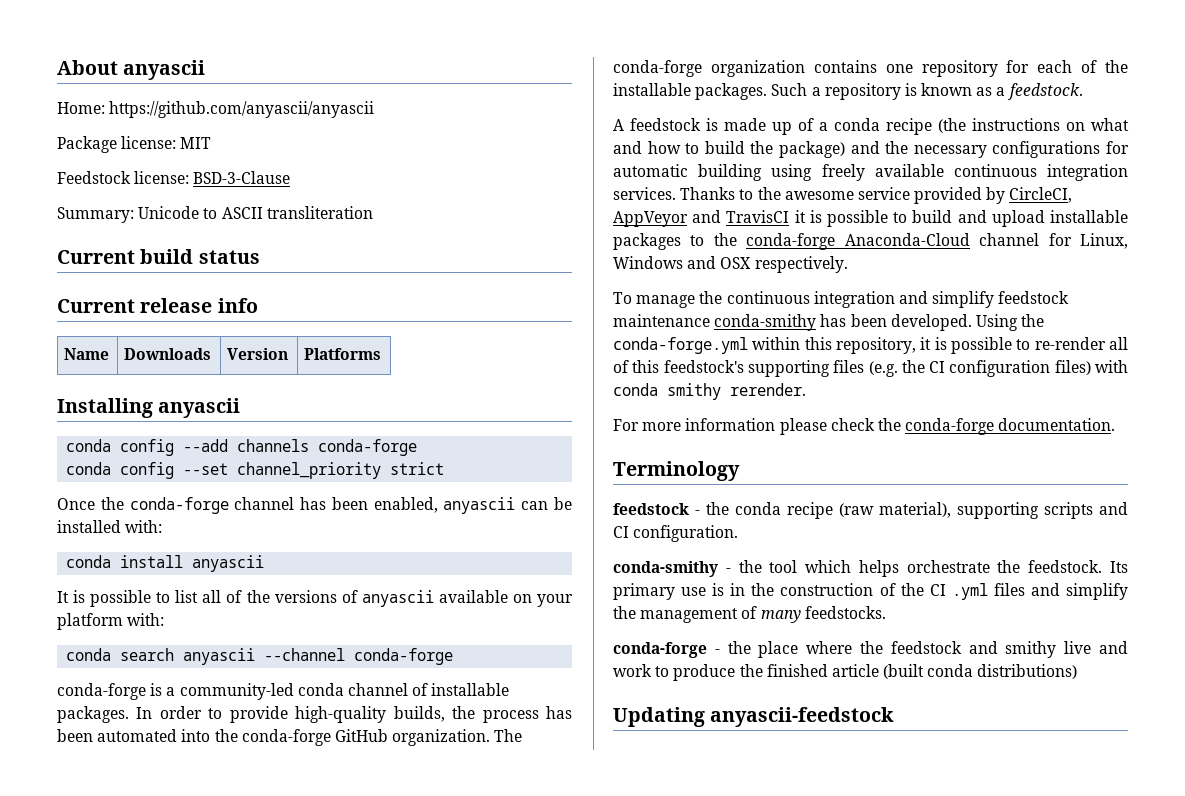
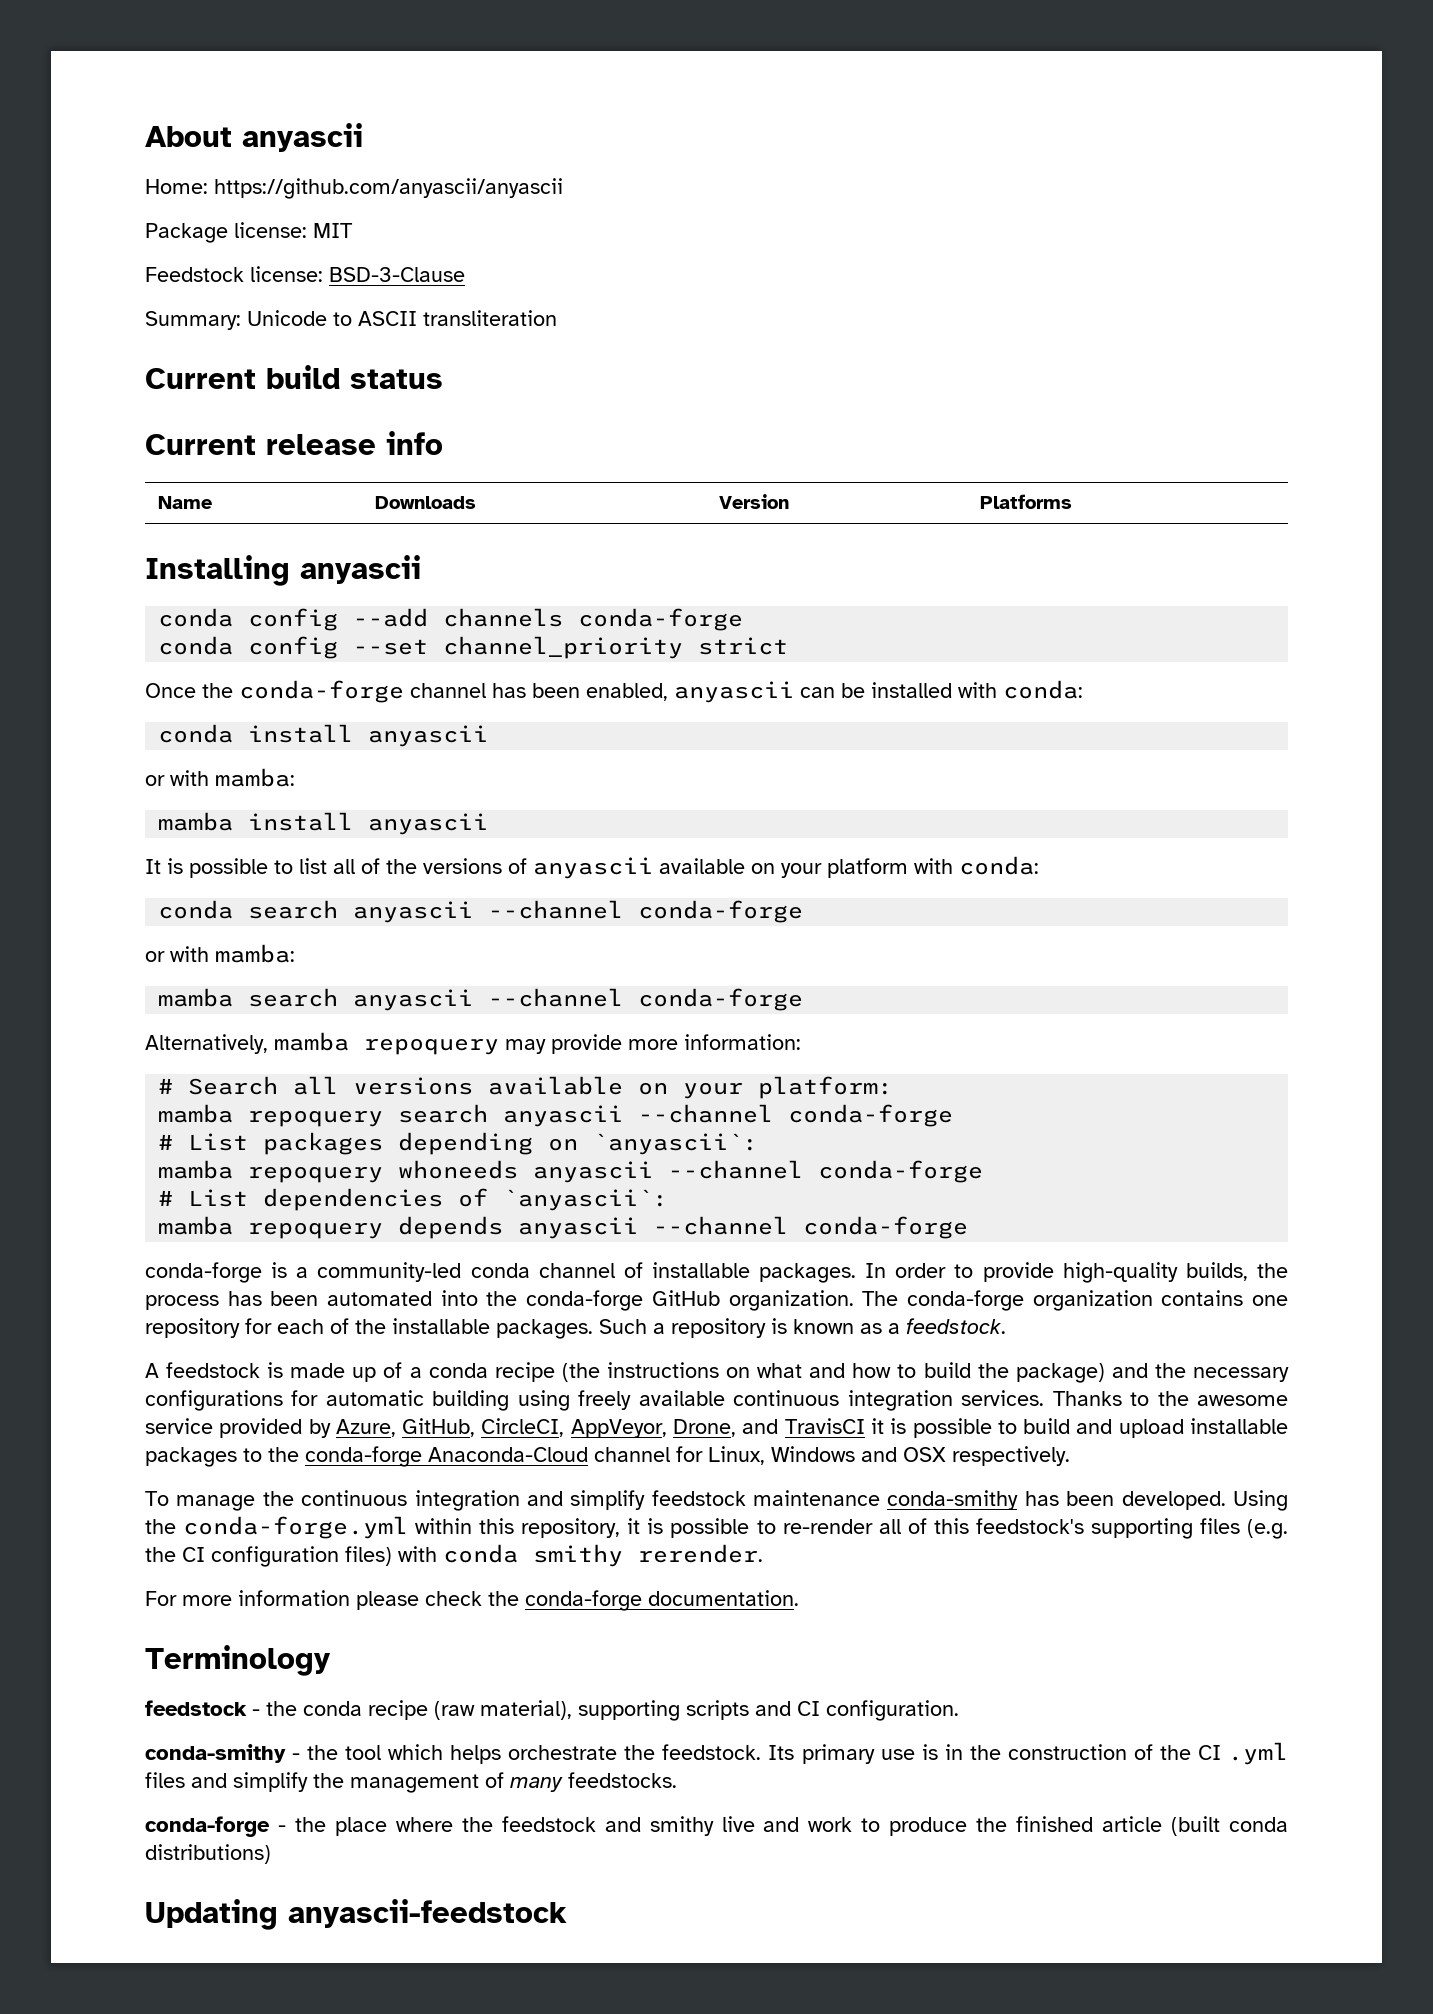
- Once the conda-forge channel has been enabled, anyascii can be installed with:
+ Once the conda-forge channel has been enabled, anyascii can be installed with conda:
  conda install anyascii
+ or with mamba:
+ mamba install anyascii
- It is possible to list all of the versions of anyascii available on your platform with:
+ It is possible to list all of the versions of anyascii available on your platform with conda:
  conda search anyascii --channel conda-forge
+ or with mamba:
+ mamba search anyascii --channel conda-forge
+ Alternatively, mamba repoquery may provide more information:
+ # Search all versions available on your platform:
+ mamba repoquery search anyascii --channel conda-forge
+ # List packages depending on `anyascii`:
+ mamba repoquery whoneeds anyascii --channel conda-forge
+ # List dependencies of `anyascii`:
+ mamba repoquery depends anyascii --channel conda-forge
- Thanks to the awesome service provided by CircleCI, AppVeyor and TravisCI it is possible to build and upload installable packages to the conda-forge Anaconda-Cloud channel for Linux, Windows and OSX respectively.
+ Thanks to the awesome service provided by Azure, GitHub, CircleCI, AppVeyor, Drone, and TravisCI it is possible to build and upload installable packages to the conda-forge Anaconda-Cloud channel for Linux, Windows and OSX respectively.

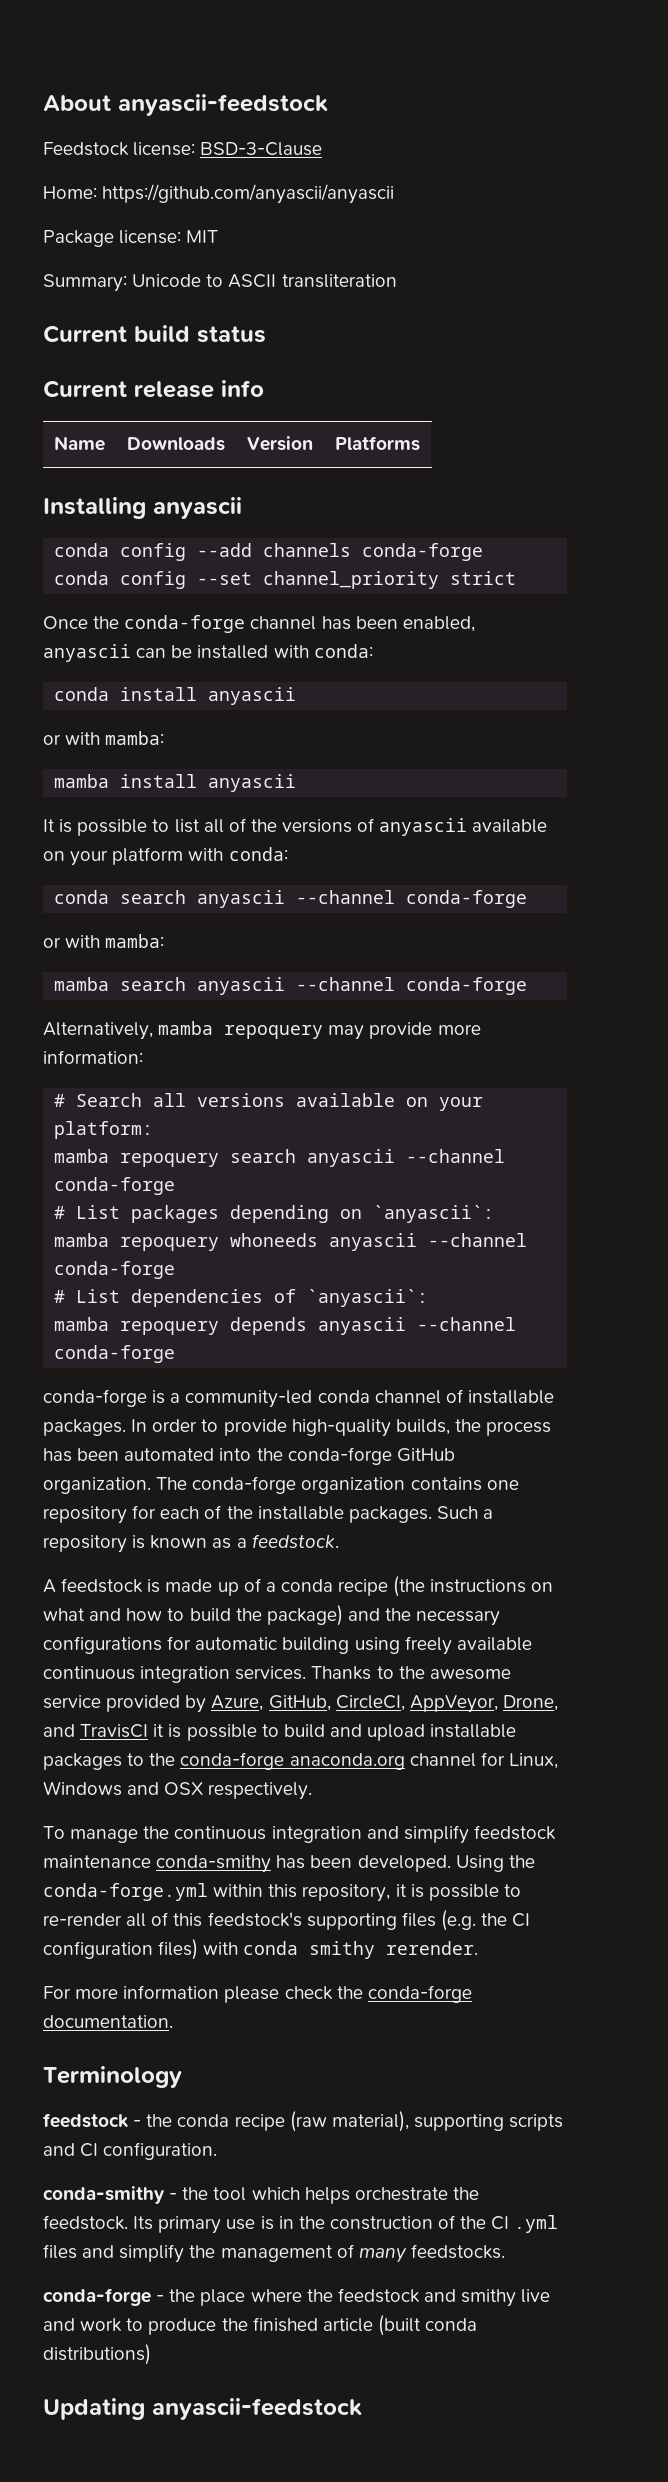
- About anyascii
+ About anyascii-feedstock
+ Feedstock license: BSD-3-Clause
- Feedstock license: BSD-3-Clause
- Thanks to the awesome service provided by Azure, GitHub, CircleCI, AppVeyor, Drone, and TravisCI it is possible to build and upload installable packages to the conda-forge Anaconda-Cloud channel for Linux, Windows and OSX respectively.
+ Thanks to the awesome service provided by Azure, GitHub, CircleCI, AppVeyor, Drone, and TravisCI it is possible to build and upload installable packages to the conda-forge anaconda.org channel for Linux, Windows and OSX respectively.

